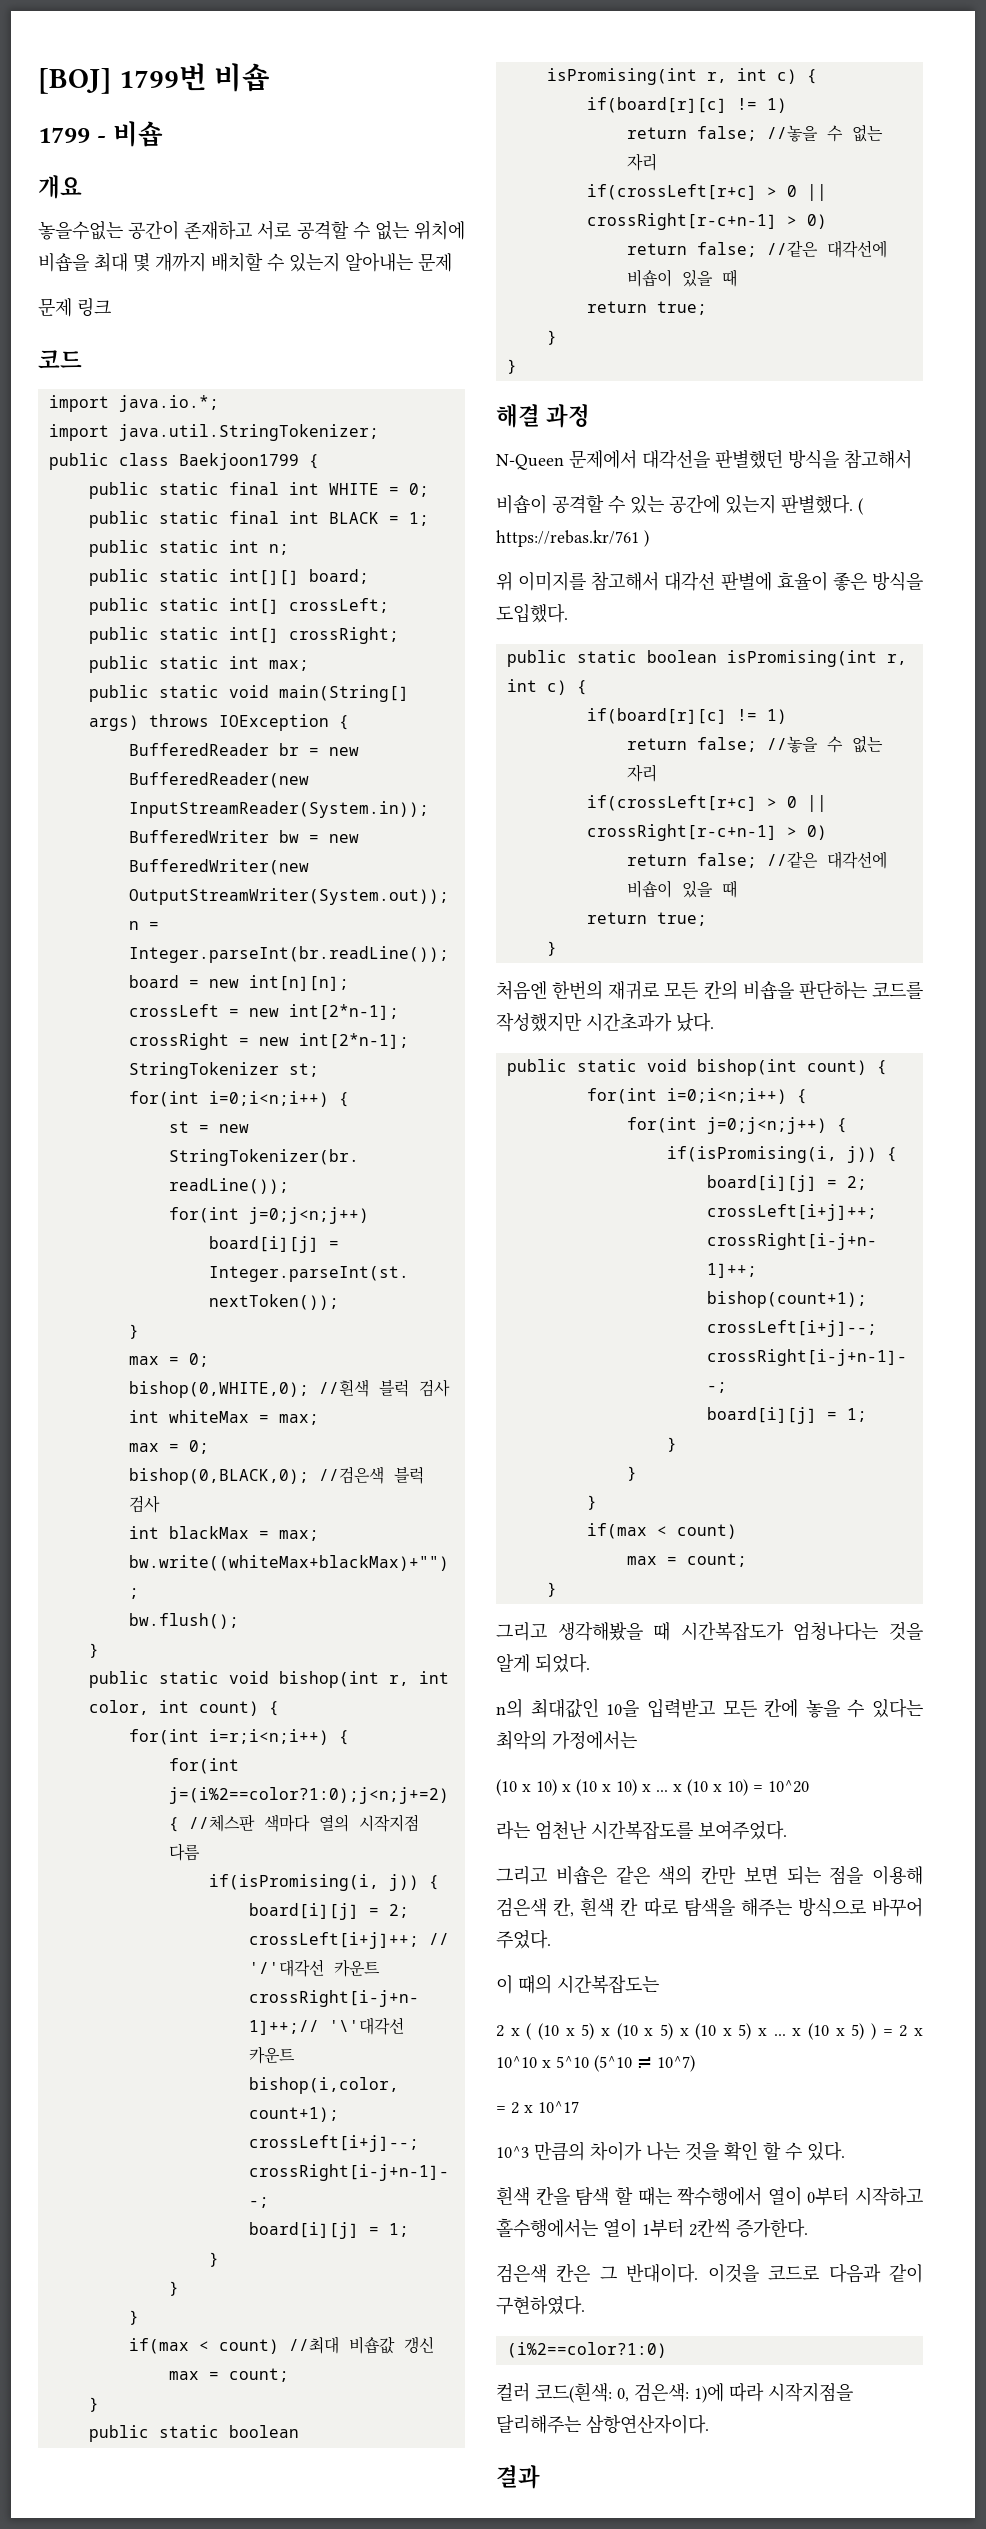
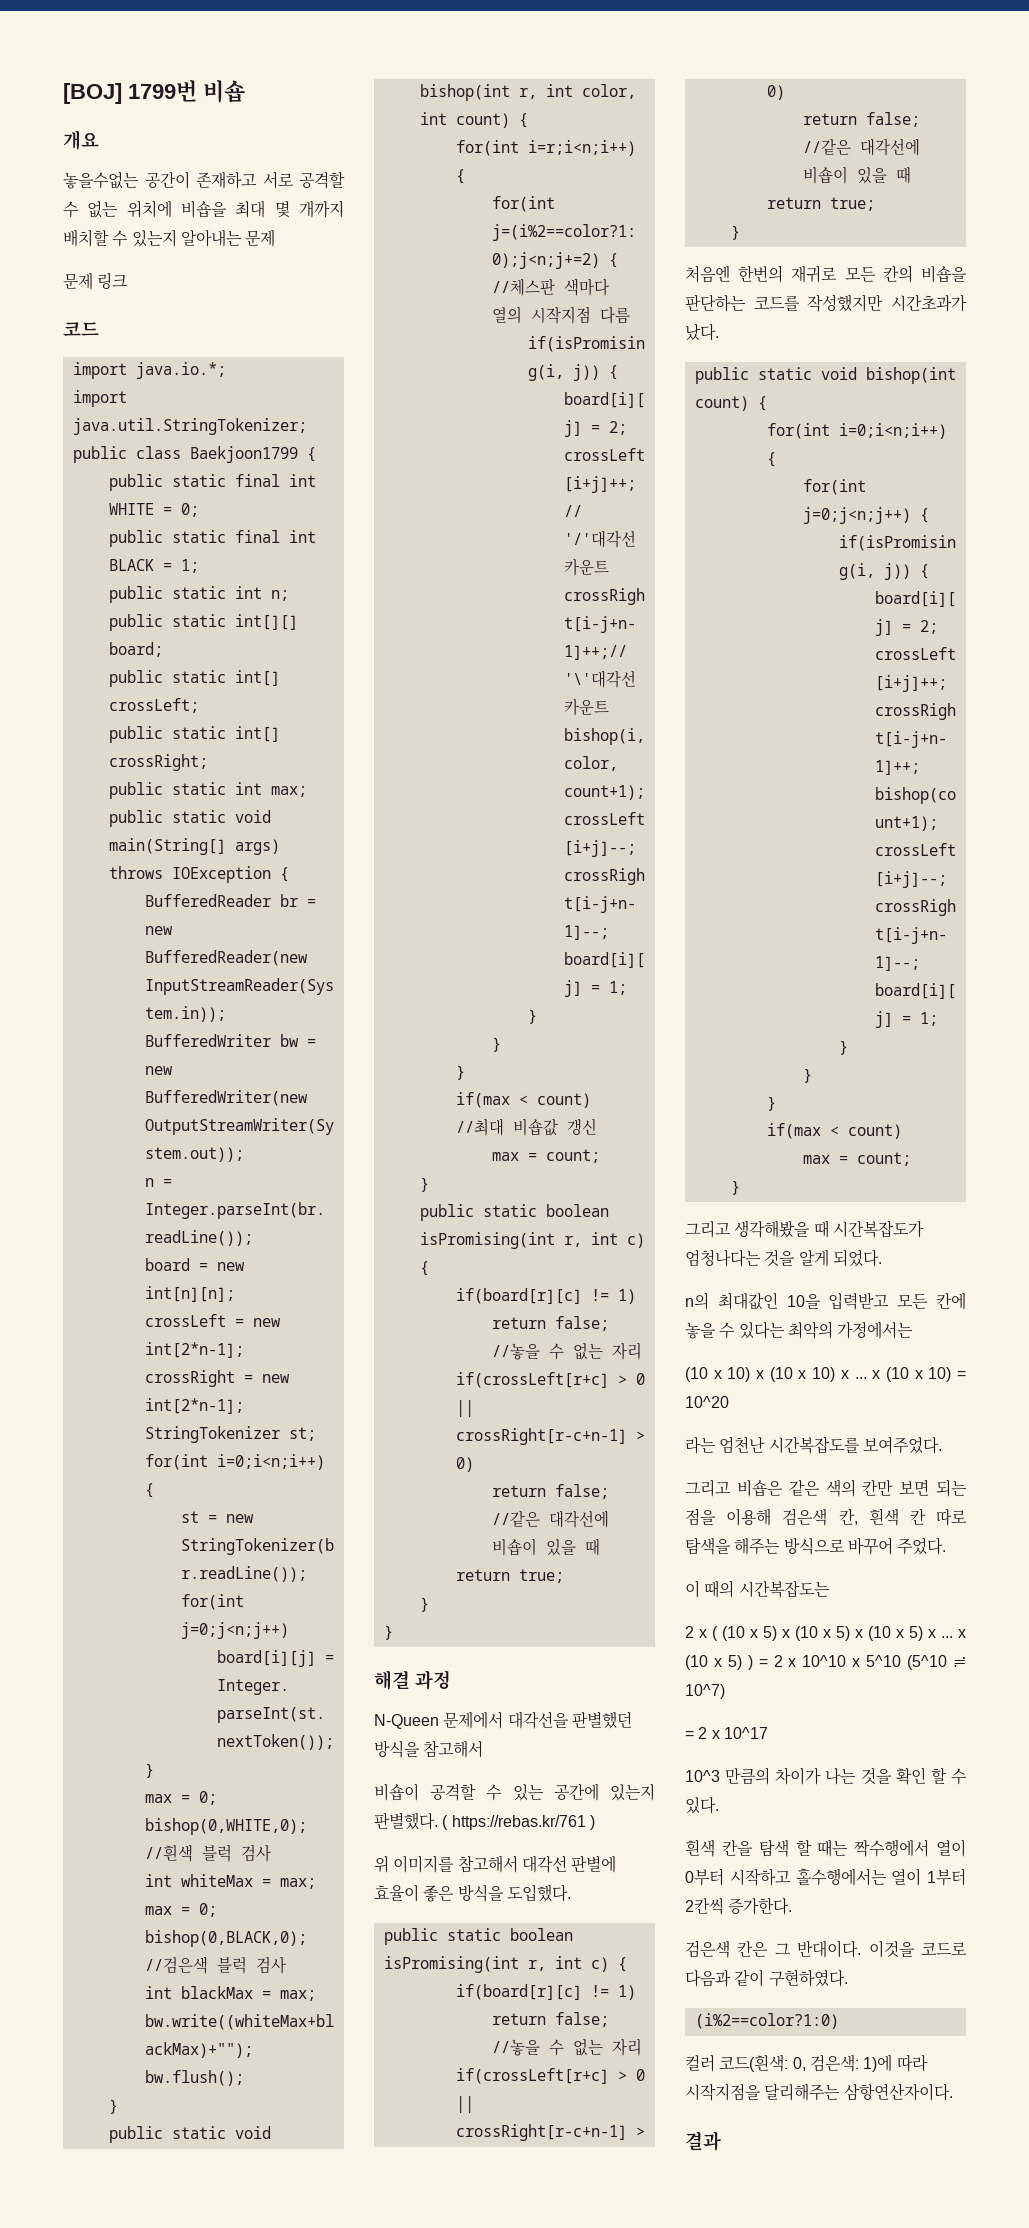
- 1799 - 비숍

